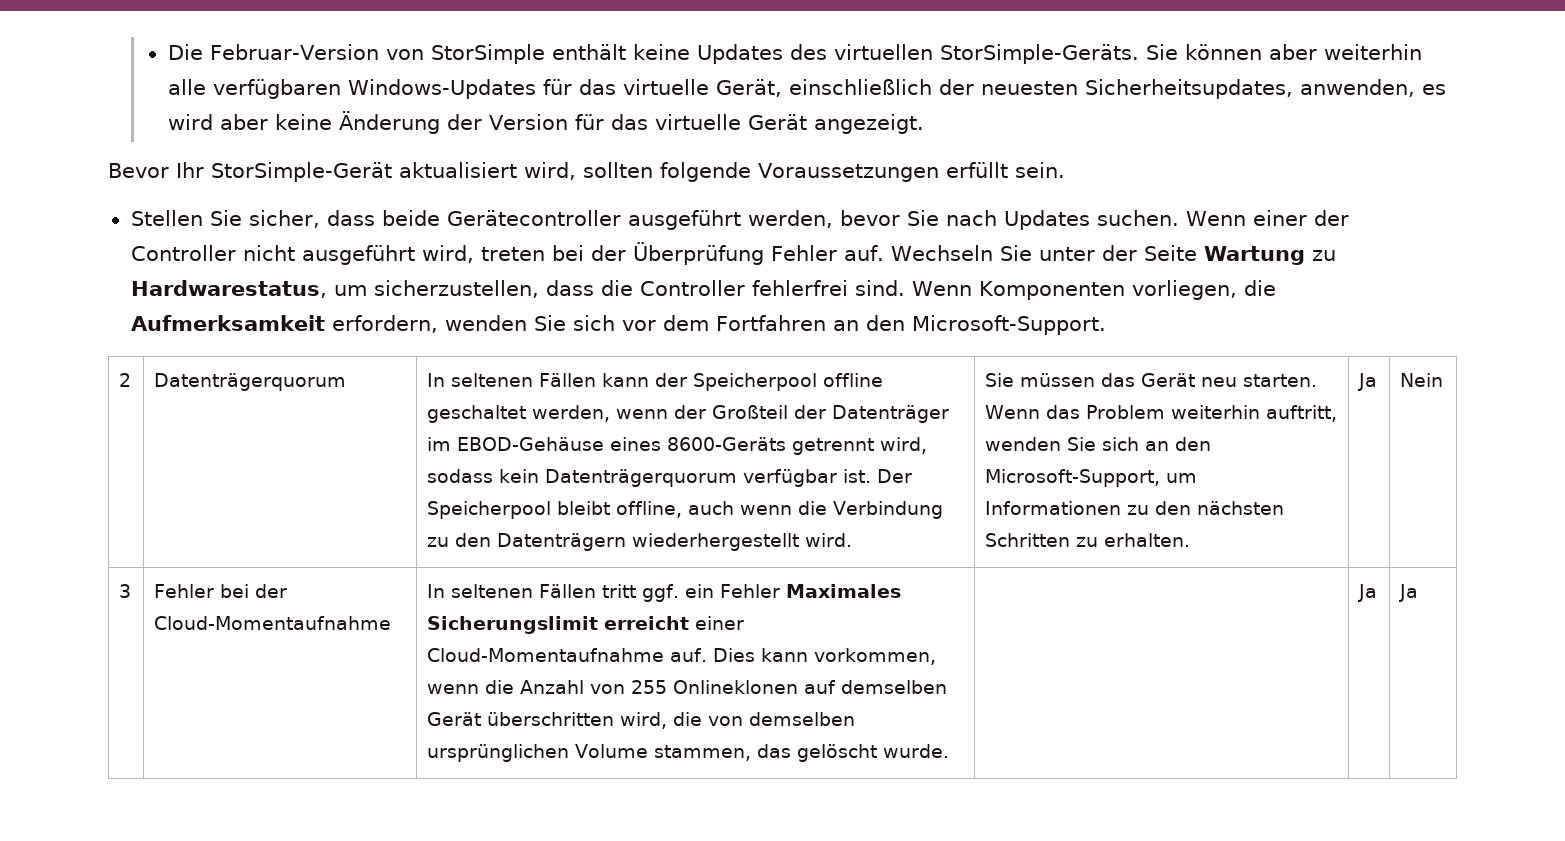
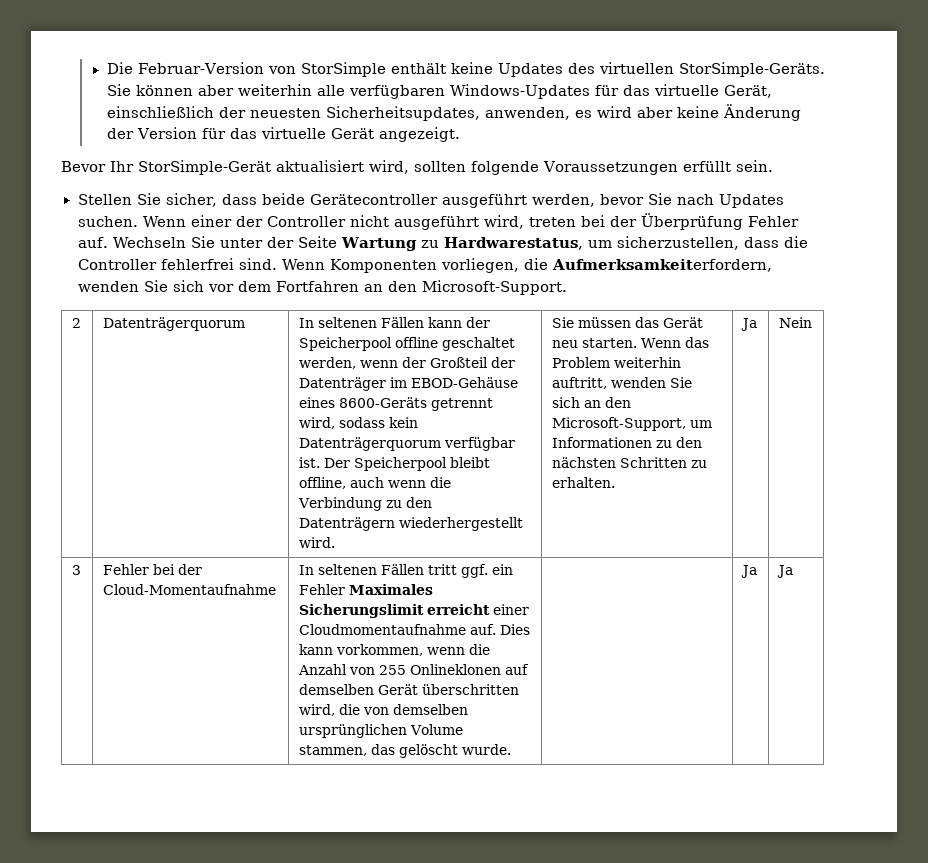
- Wenn Komponenten vorliegen, die Aufmerksamkeit erfordern, wenden Sie sich vor dem Fortfahren an den Microsoft-Support.
+ Wenn Komponenten vorliegen, die Aufmerksamkeiterfordern, wenden Sie sich vor dem Fortfahren an den Microsoft-Support.
- In seltenen Fällen tritt ggf. ein Fehler Maximales Sicherungslimit erreicht einer Cloud-Momentaufnahme auf.
+ In seltenen Fällen tritt ggf. ein Fehler Maximales Sicherungslimit erreicht einer Cloudmomentaufnahme auf.

